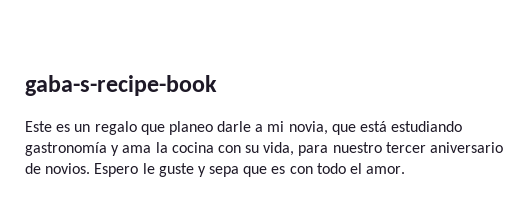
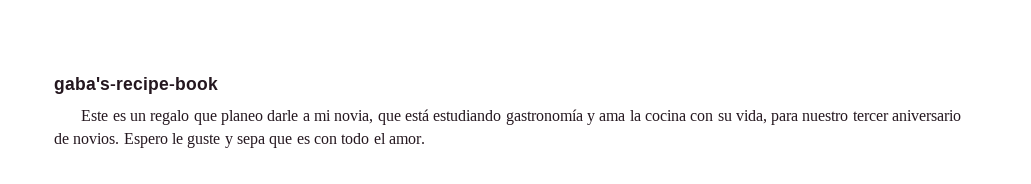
- gaba-s-recipe-book
+ gaba's-recipe-book

